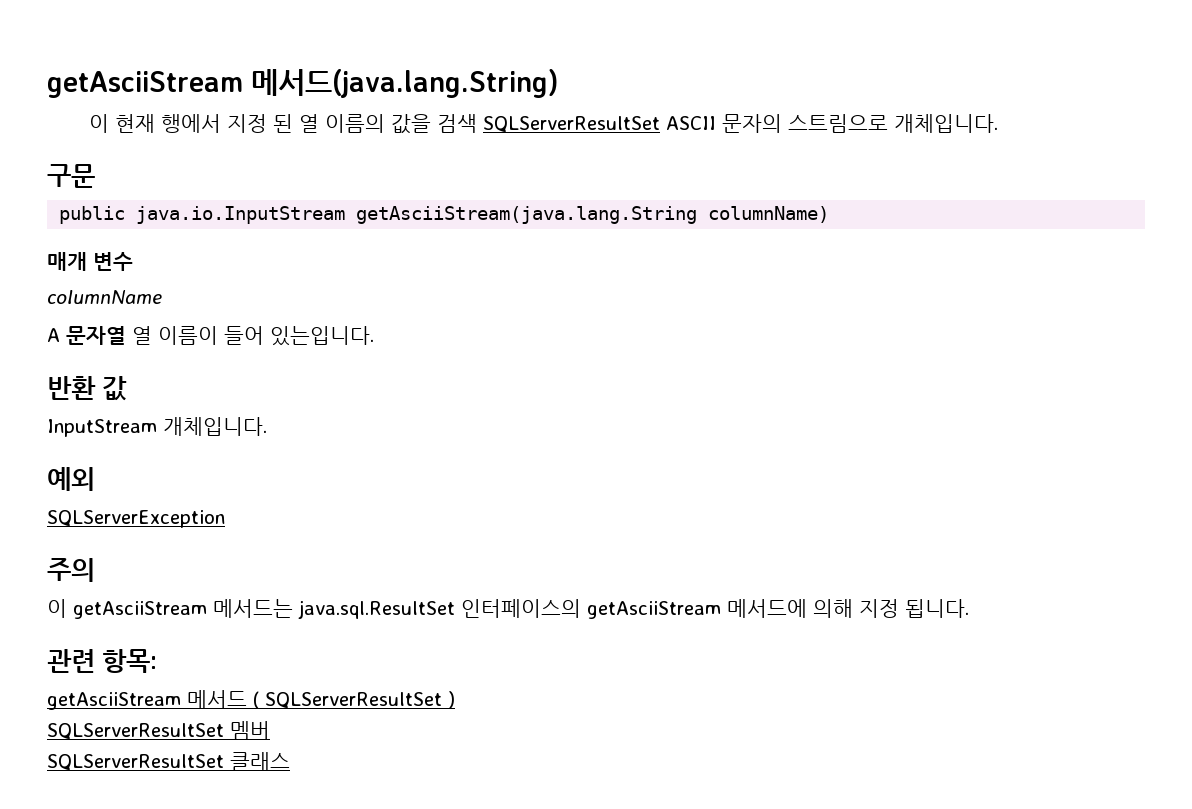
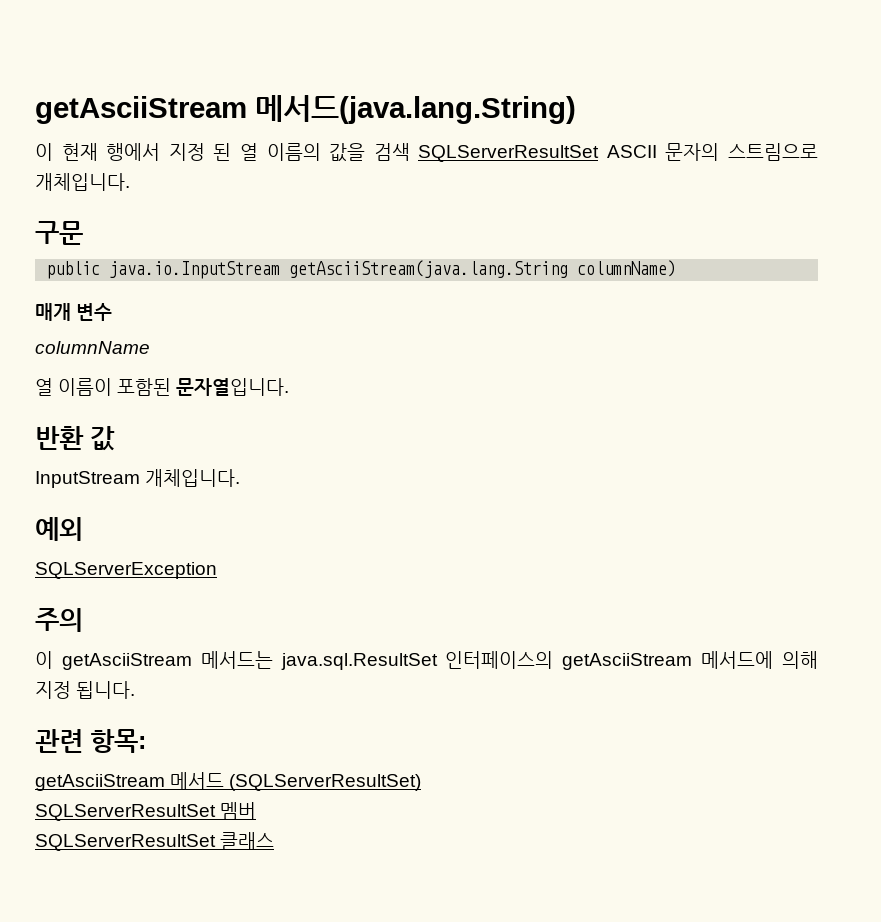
- A 문자열 열 이름이 들어 있는입니다.
+ 열 이름이 포함된 문자열입니다.
- getAsciiStream 메서드 ( SQLServerResultSet )
+ getAsciiStream 메서드 (SQLServerResultSet)

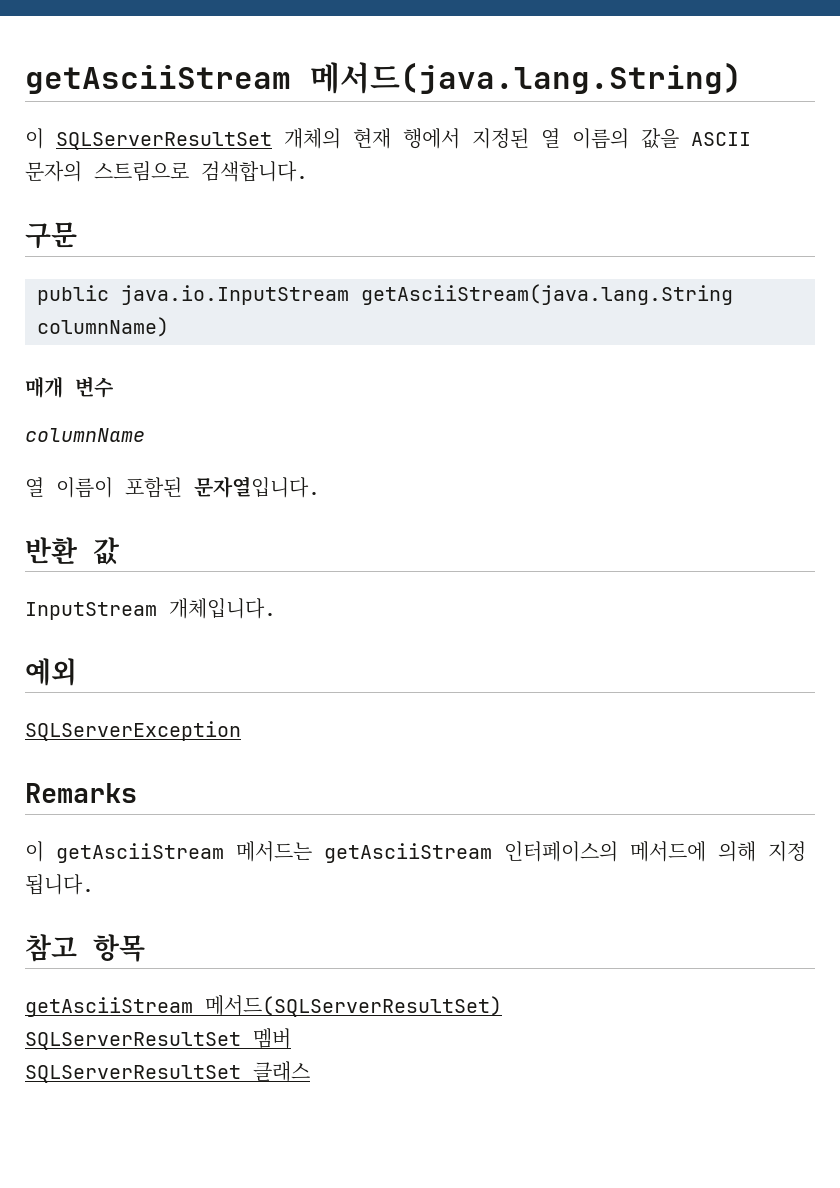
- 이 현재 행에서 지정 된 열 이름의 값을 검색 SQLServerResultSet ASCII 문자의 스트림으로 개체입니다.
+ 이 SQLServerResultSet 개체의 현재 행에서 지정된 열 이름의 값을 ASCII 문자의 스트림으로 검색합니다.
- 주의
+ Remarks
- 이 getAsciiStream 메서드는 java.sql.ResultSet 인터페이스의 getAsciiStream 메서드에 의해 지정 됩니다.
+ 이 getAsciiStream 메서드는 getAsciiStream 인터페이스의 메서드에 의해 지정 됩니다.
- 관련 항목:
- getAsciiStream 메서드 (SQLServerResultSet)
+ 참고 항목
+ getAsciiStream 메서드(SQLServerResultSet)

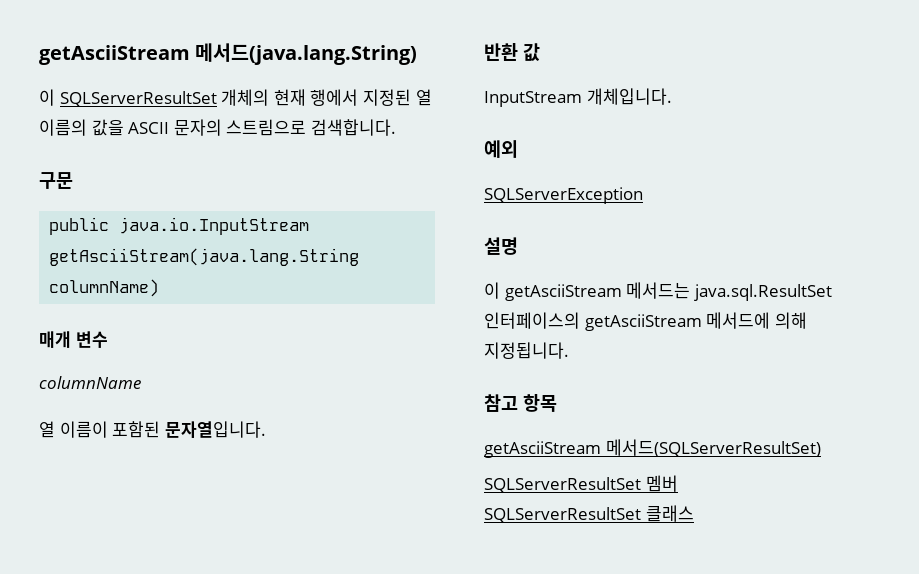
- Remarks
+ 설명
- 이 getAsciiStream 메서드는 getAsciiStream 인터페이스의 메서드에 의해 지정 됩니다.
+ 이 getAsciiStream 메서드는 java.sql.ResultSet 인터페이스의 getAsciiStream 메서드에 의해 지정됩니다.

